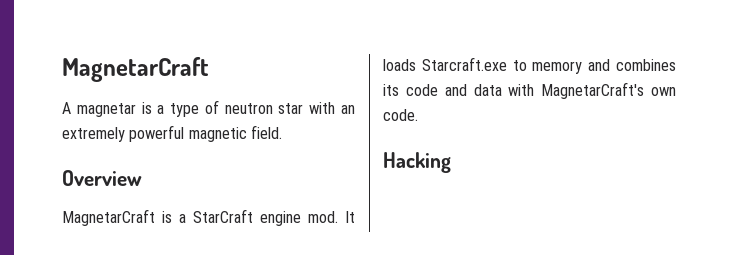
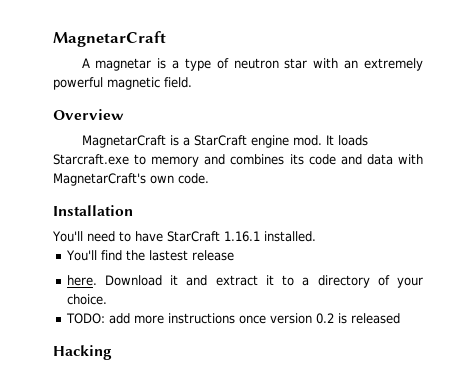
+ Installation
+ You'll need to have StarCraft 1.16.1 installed.
+ You'll find the lastest release
+ here. Download it and extract it to a directory of your choice.
+ TODO: add more instructions once version 0.2 is released

